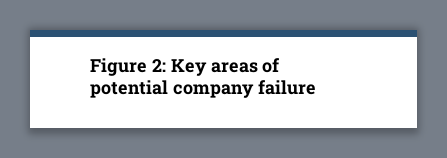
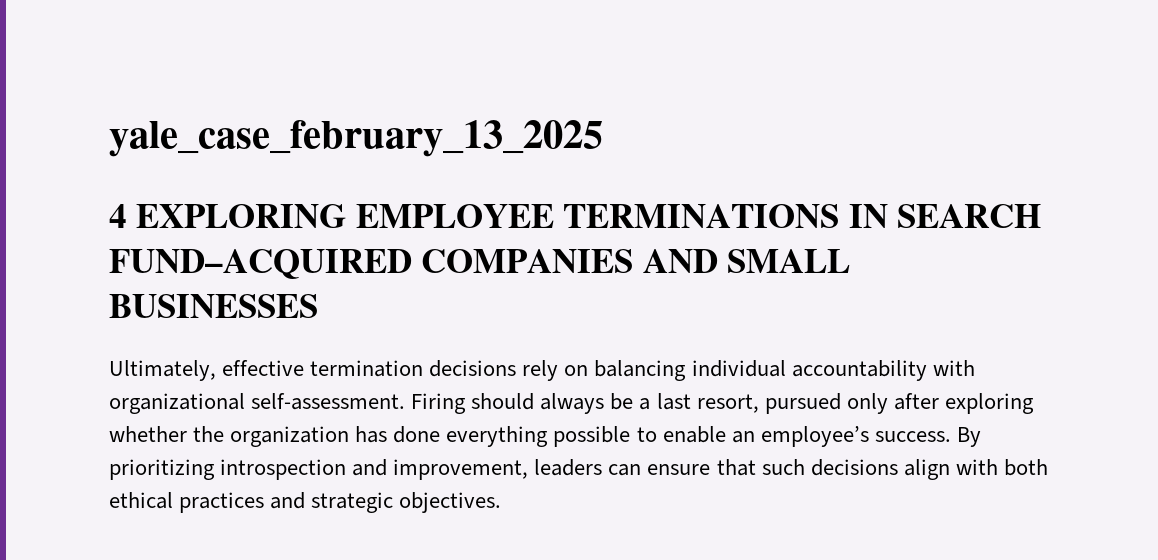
- Figure 2: Key areas of potential company failure
+ yale_case_february_13_2025
+ 4 EXPLORING EMPLOYEE TERMINATIONS IN SEARCH FUND–ACQUIRED COMPANIES AND SMALL BUSINESSES
+ Ultimately, effective termination decisions rely on balancing individual accountability with organizational self-assessment. Firing should always be a last resort, pursued only after exploring whether the organization has done everything possible to enable an employee’s success. By prioritizing introspection and improvement, leaders can ensure that such decisions align with both ethical practices and strategic objectives.

